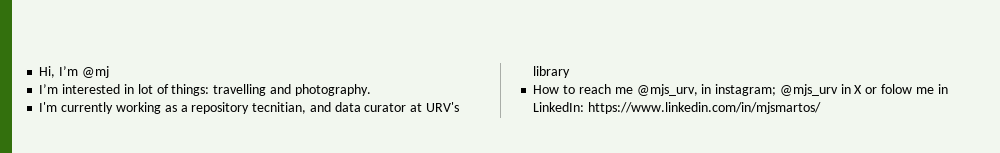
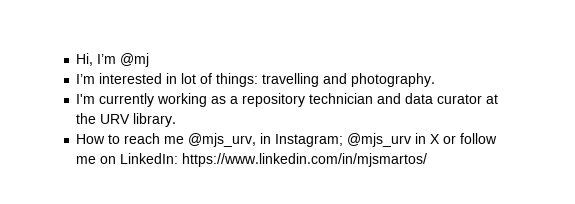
- I'm currently working as a repository tecnitian, and data curator at URV's library
+ I'm currently working as a repository technician and data curator at the URV library.
- How to reach me @mjs_urv, in instagram; @mjs_urv in X or folow me in LinkedIn: https://www.linkedin.com/in/mjsmartos/
+ How to reach me @mjs_urv, in Instagram; @mjs_urv in X or follow me on LinkedIn: https://www.linkedin.com/in/mjsmartos/

